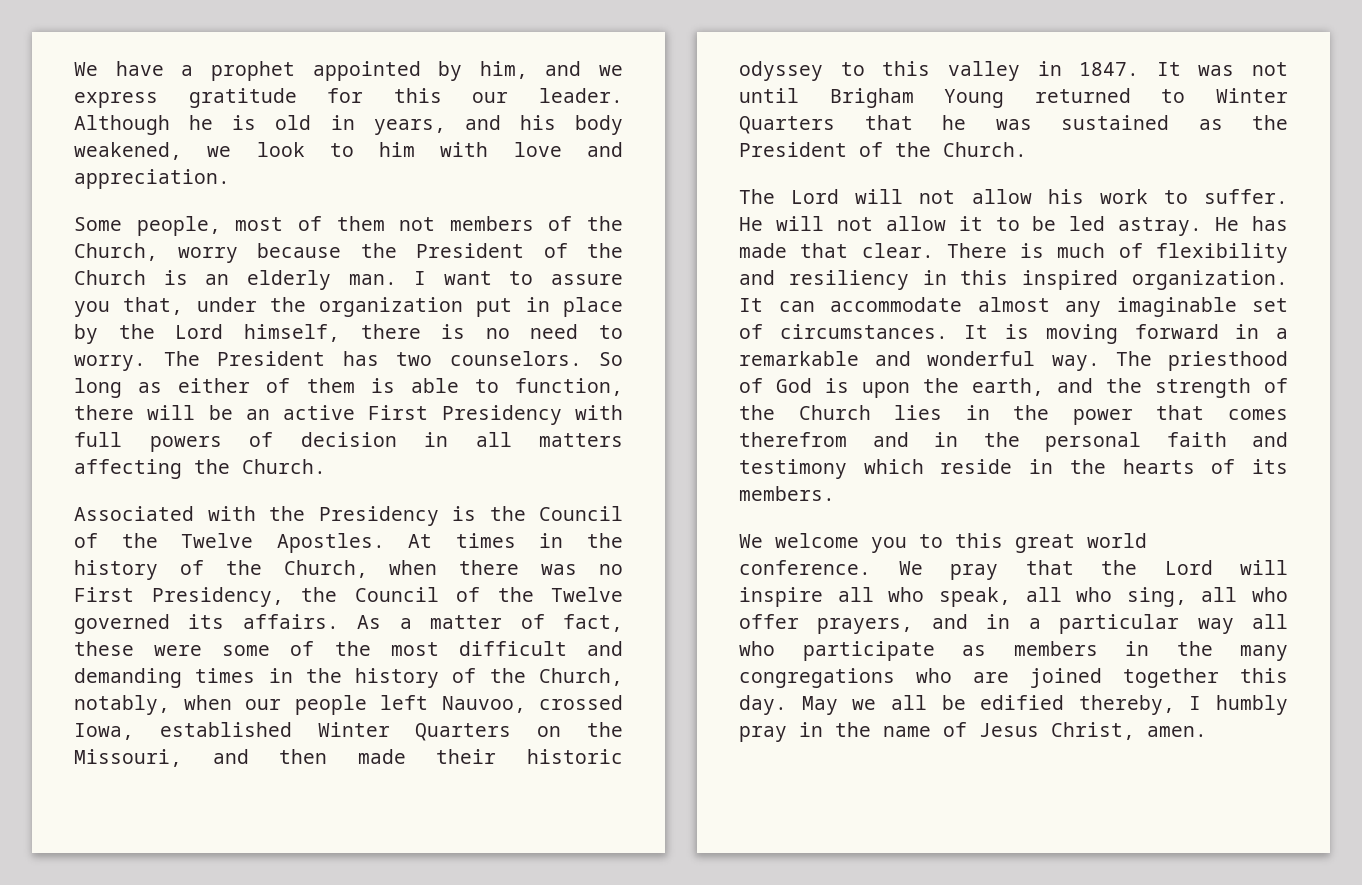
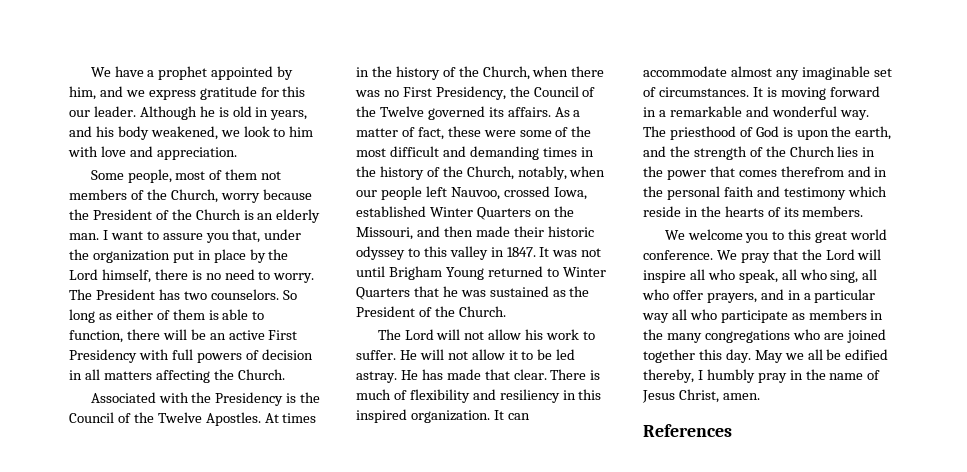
+ References

